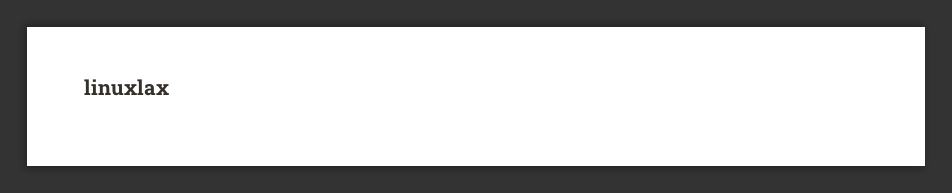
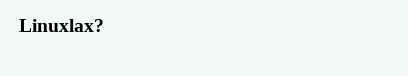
- linuxlax
+ Linuxlax?

